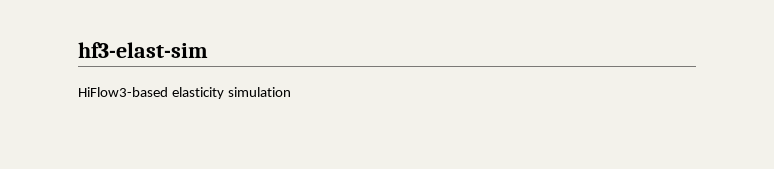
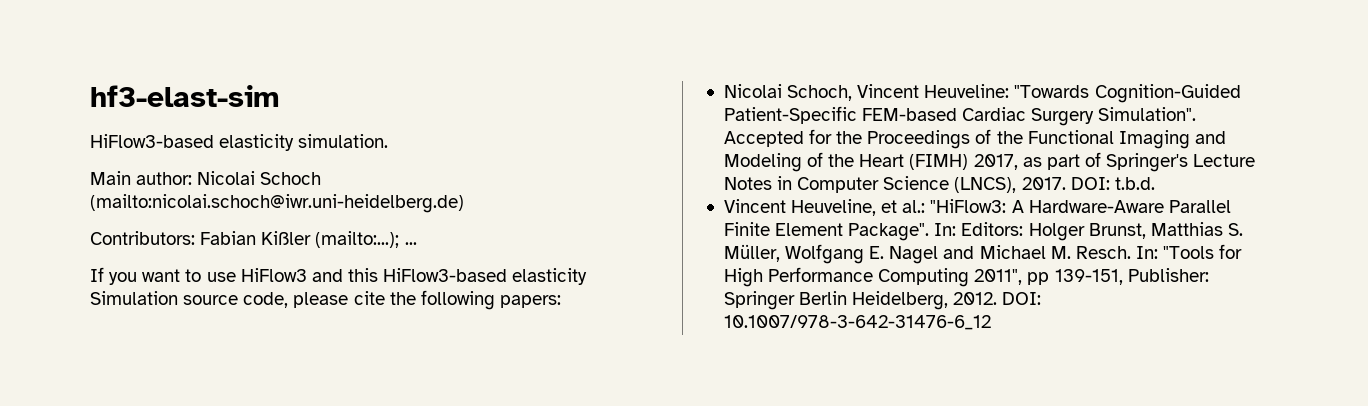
- HiFlow3-based elasticity simulation
+ HiFlow3-based elasticity simulation.
+ Main author: Nicolai Schoch (mailto:nicolai.schoch@iwr.uni-heidelberg.de)
+ Contributors: Fabian Kißler (mailto:...); ...
+ If you want to use HiFlow3 and this HiFlow3-based elasticity Simulation source code, please cite the following papers:
+ Nicolai Schoch, Vincent Heuveline: "Towards Cognition-Guided Patient-Specific FEM-based Cardiac Surgery Simulation". Accepted for the Proceedings of the Functional Imaging and Modeling of the Heart (FIMH) 2017, as part of Springer's Lecture Notes in Computer Science (LNCS), 2017. DOI: t.b.d.
+ Vincent Heuveline, et al.: "HiFlow3: A Hardware-Aware Parallel Finite Element Package". In: Editors: Holger Brunst, Matthias S. Müller, Wolfgang E. Nagel and Michael M. Resch. In: "Tools for High Performance Computing 2011", pp 139-151, Publisher: Springer Berlin Heidelberg, 2012. DOI: 10.1007/978-3-642-31476-6_12

